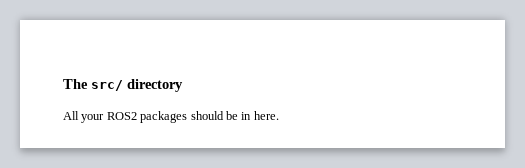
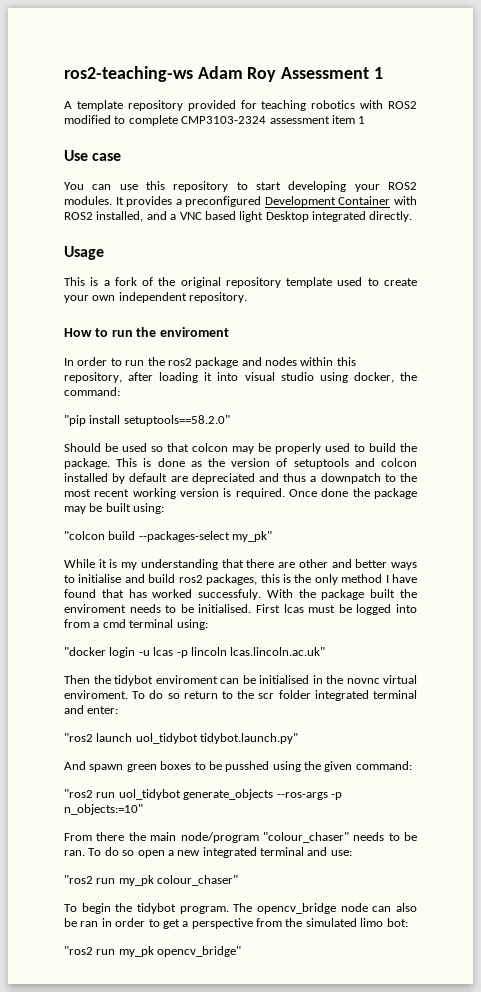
- The src/ directory
- All your ROS2 packages should be in here.
+ ros2-teaching-ws Adam Roy Assessment 1
+ A template repository provided for teaching robotics with ROS2 modified to complete CMP3103-2324 assessment item 1
+ Use case
+ You can use this repository to start developing your ROS2 modules. It provides a preconfigured Development Container with ROS2 installed, and a VNC based light Desktop integrated directly.
+ Usage
+ This is a fork of the original repository template used to create your own independent repository.
+ How to run the enviroment
+ In order to run the ros2 package and nodes within this repository, after loading it into visual studio using docker, the command:
+ "pip install setuptools==58.2.0"
+ Should be used so that colcon may be properly used to build the package. This is done as the version of setuptools and colcon installed by default are depreciated and thus a downpatch to the most recent working version is required. Once done the package may be built using:
+ "colcon build --packages-select my_pk"
+ While it is my understanding that there are other and better ways to initialise and build ros2 packages, this is the only method I have found that has worked successfuly. With the package built the enviroment needs to be initialised. First lcas must be logged into from a cmd terminal using:
+ "docker login -u lcas -p lincoln lcas.lincoln.ac.uk"
+ Then the tidybot enviroment can be initialised in the novnc virtual enviroment. To do so return to the scr folder integrated terminal and enter:
+ "ros2 launch uol_tidybot tidybot.launch.py"
+ And spawn green boxes to be pusshed using the given command:
+ "ros2 run uol_tidybot generate_objects --ros-args -p n_objects:=10"
+ From there the main node/program "colour_chaser" needs to be ran. To do so open a new integrated terminal and use:
+ "ros2 run my_pk colour_chaser"
+ To begin the tidybot program. The opencv_bridge node can also be ran in order to get a perspective from the simulated limo bot:
+ "ros2 run my_pk opencv_bridge"

